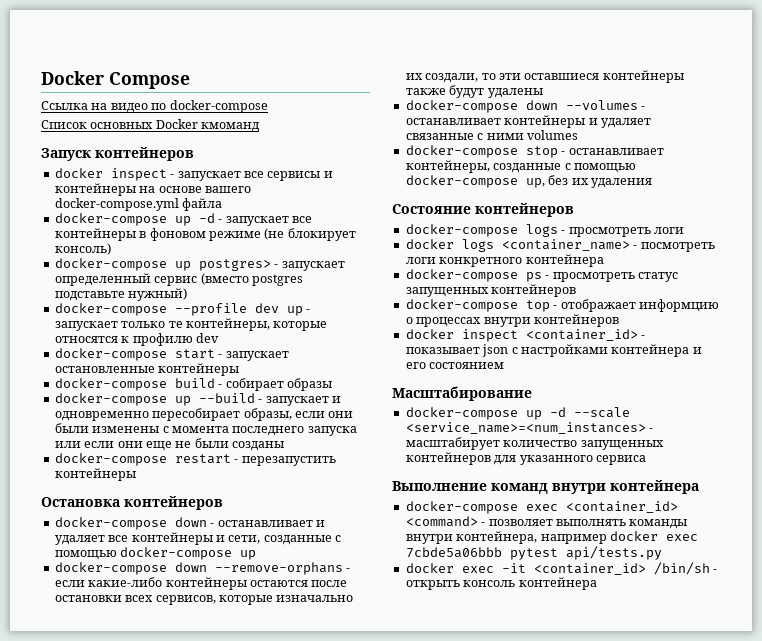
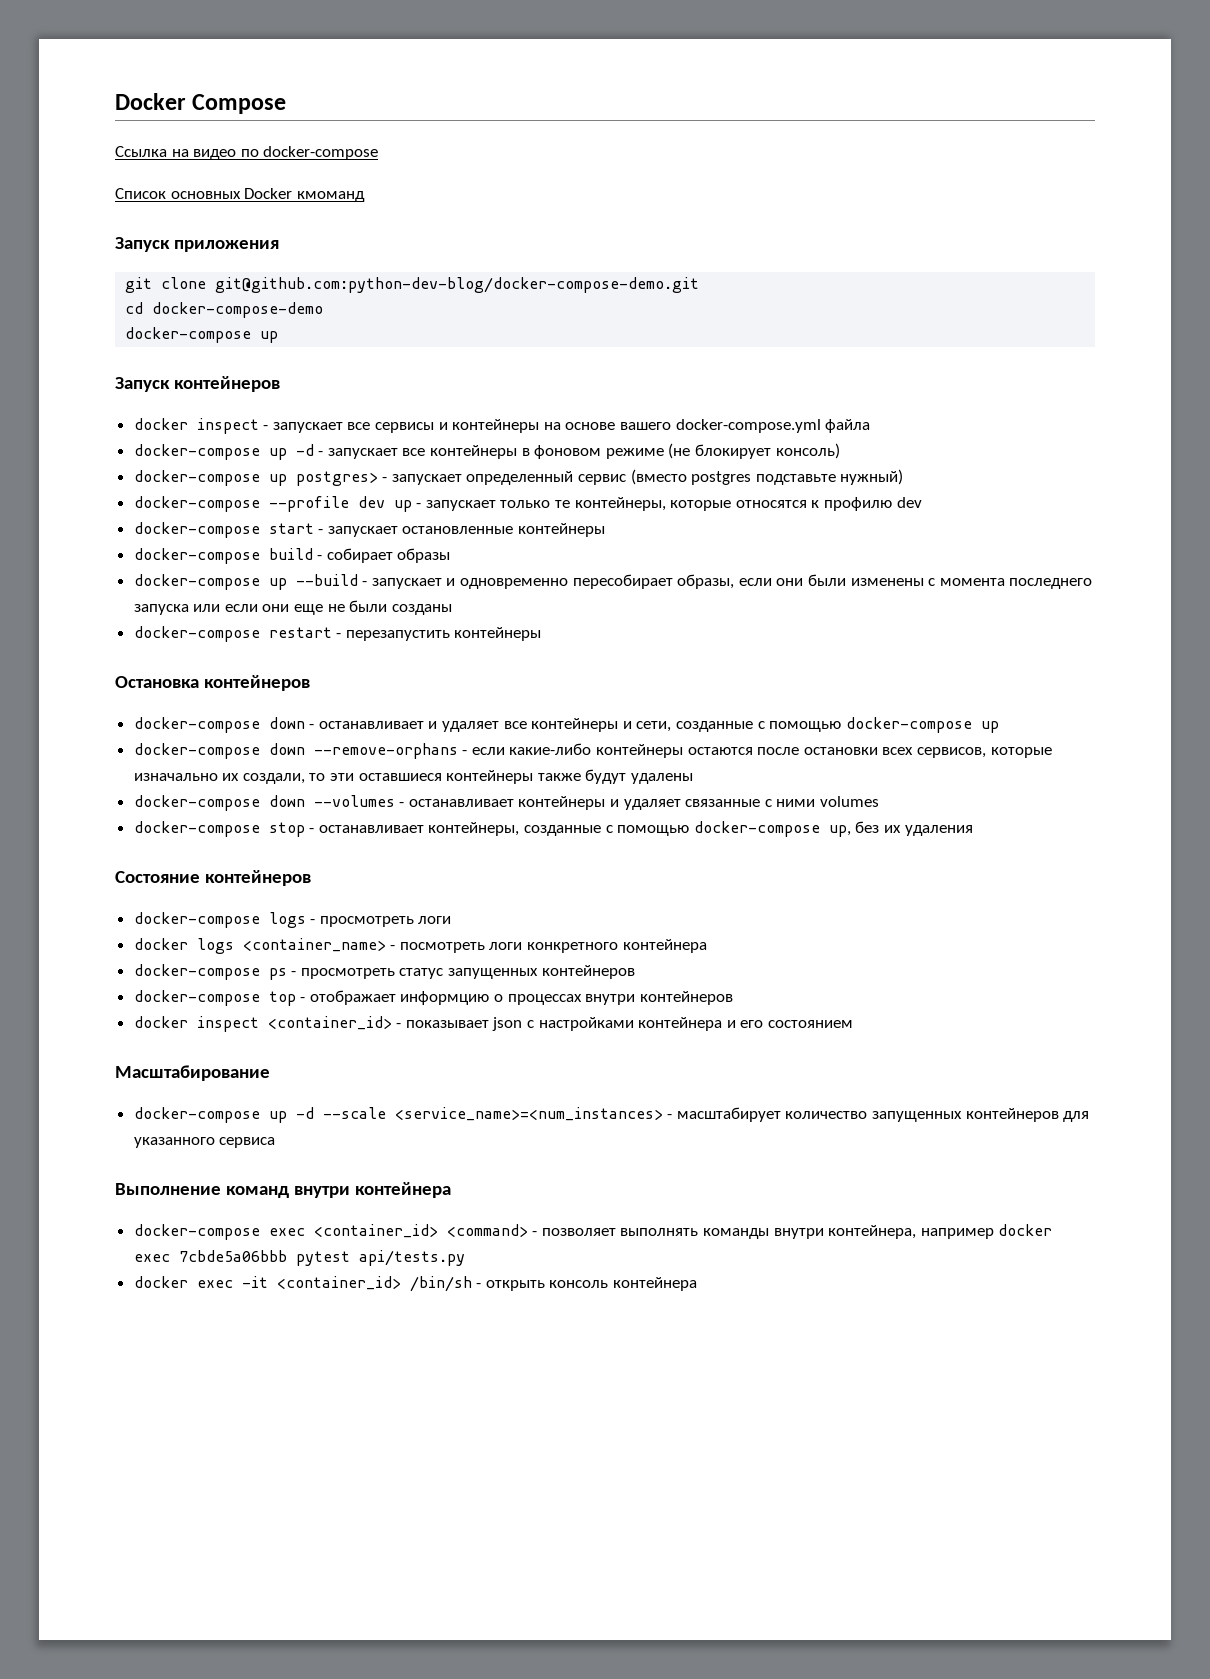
+ Запуск приложения
+ git clone git@github.com:python-dev-blog/docker-compose-demo.git
+ cd docker-compose-demo
+ docker-compose up

